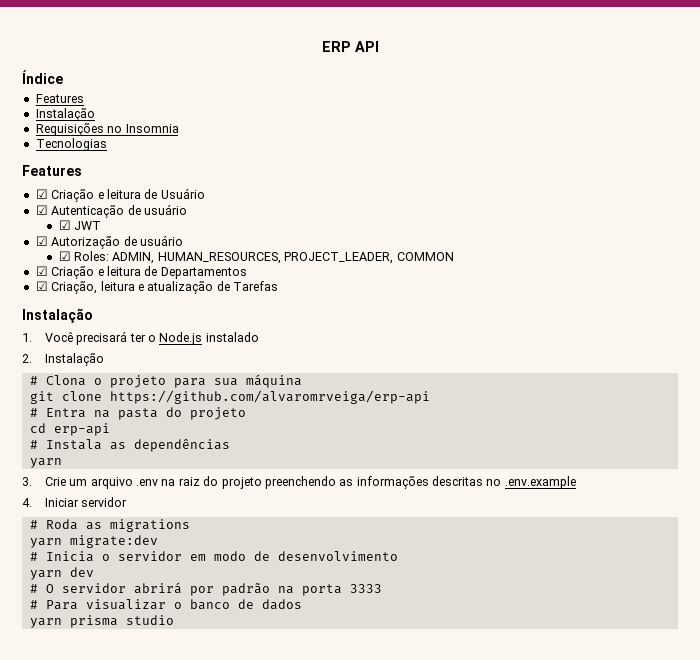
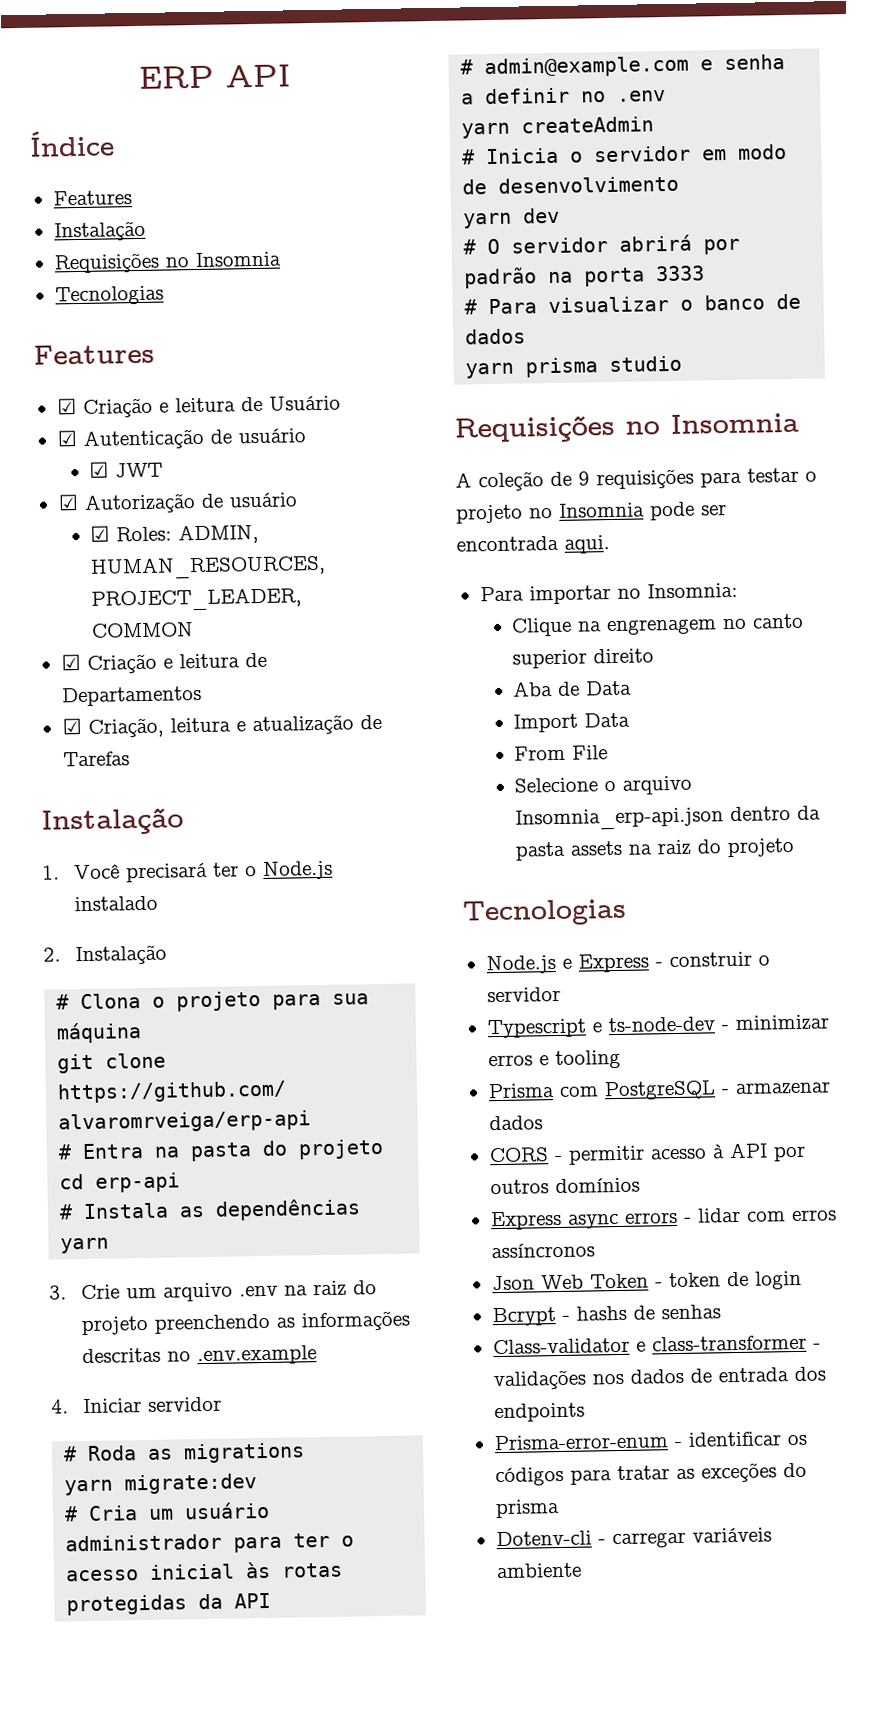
+ # Cria um usuário administrador para ter o acesso inicial às rotas protegidas da API
+ # admin@example.com e senha a definir no .env
+ yarn createAdmin
  yarn prisma studio
+ Requisições no Insomnia
+ A coleção de 9 requisições para testar o projeto no Insomnia pode ser encontrada aqui.
+ Para importar no Insomnia:
+ Clique na engrenagem no canto superior direito
+ Aba de Data
+ Import Data
+ From File
+ Selecione o arquivo Insomnia_erp-api.json dentro da pasta assets na raiz do projeto
+ Tecnologias
+ Node.js e Express - construir o servidor
+ Typescript e ts-node-dev - minimizar erros e tooling
+ Prisma com PostgreSQL - armazenar dados
+ CORS - permitir acesso à API por outros domínios
+ Express async errors - lidar com erros assíncronos
+ Json Web Token - token de login
+ Bcrypt - hashs de senhas
+ Class-validator e class-transformer - validações nos dados de entrada dos endpoints
+ Prisma-error-enum - identificar os códigos para tratar as exceções do prisma
+ Dotenv-cli - carregar variáveis ambiente

